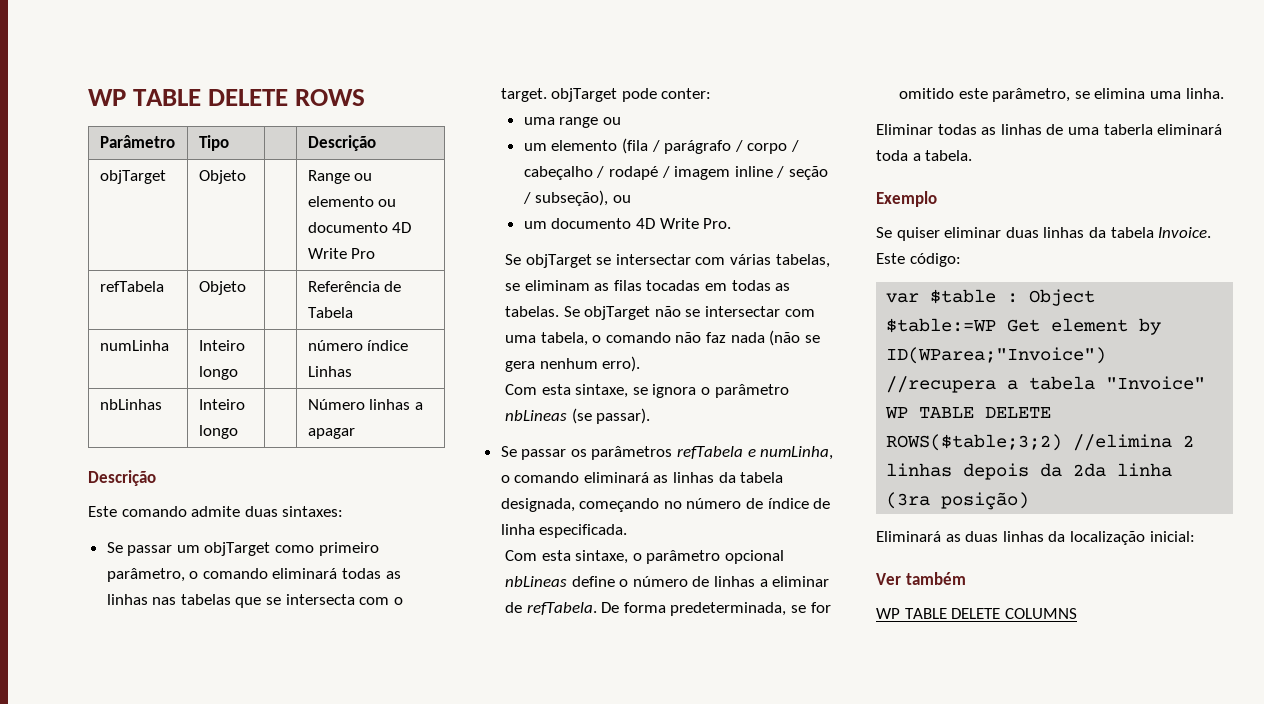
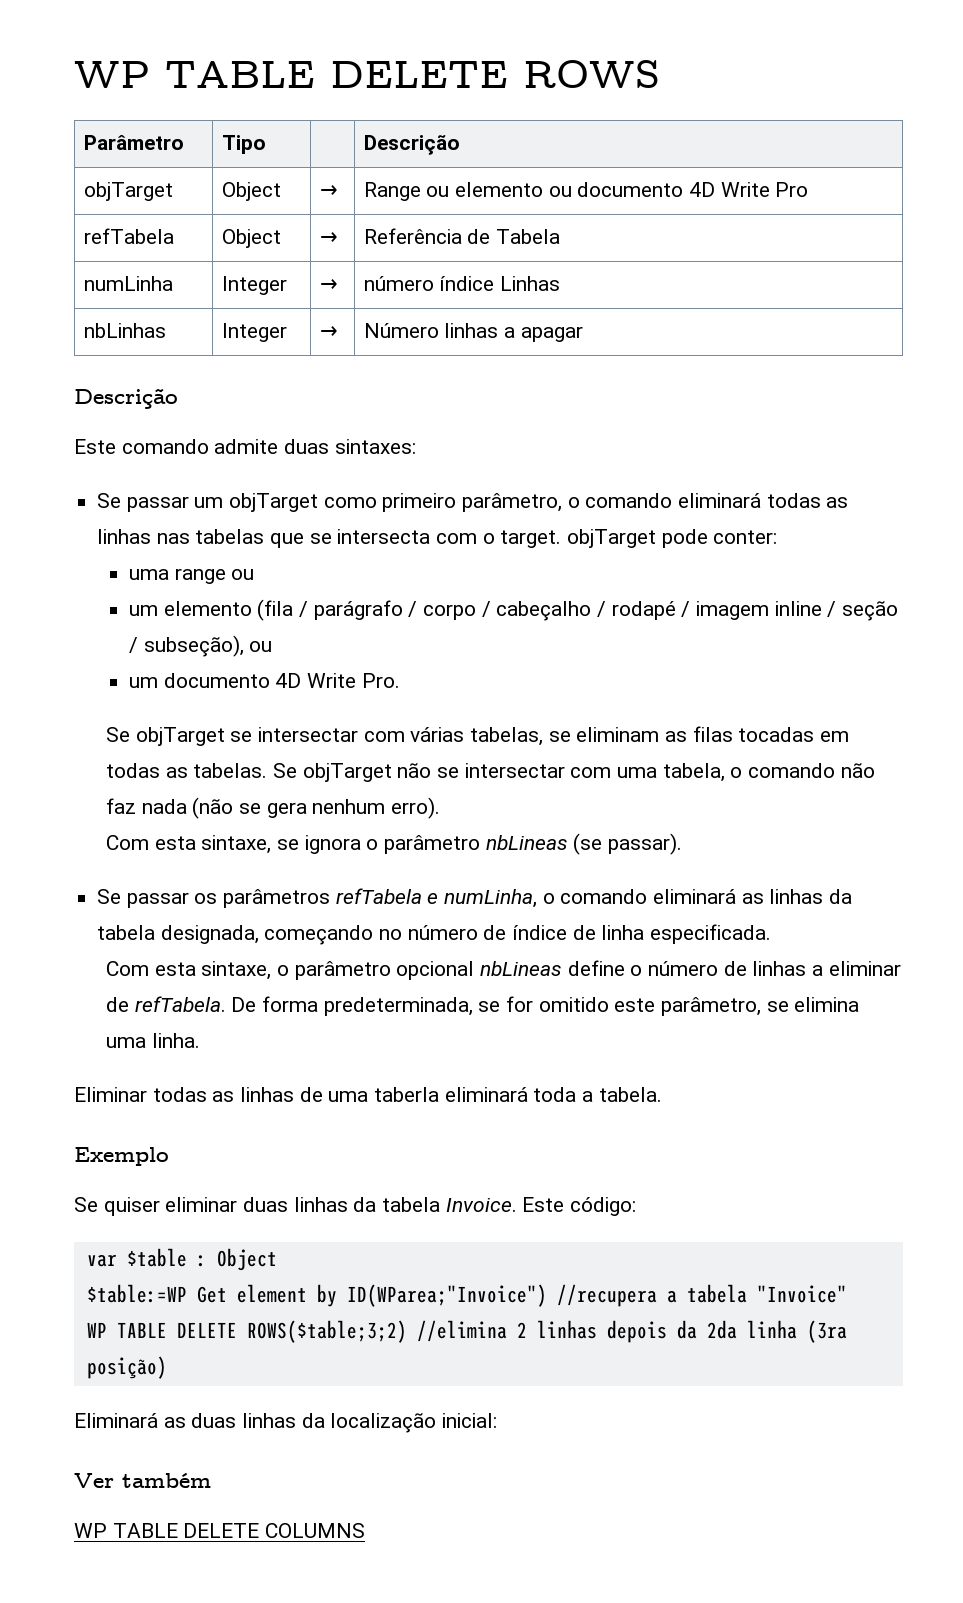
- objTarget | Objeto | | Range ou elemento ou documento 4D Write Pro
+ objTarget | Object | → | Range ou elemento ou documento 4D Write Pro
- refTabela | Objeto | | Referência de Tabela
+ refTabela | Object | → | Referência de Tabela
- numLinha | Inteiro longo | | número índice Linhas
+ numLinha | Integer | → | número índice Linhas
- nbLinhas | Inteiro longo | | Número linhas a apagar
+ nbLinhas | Integer | → | Número linhas a apagar

